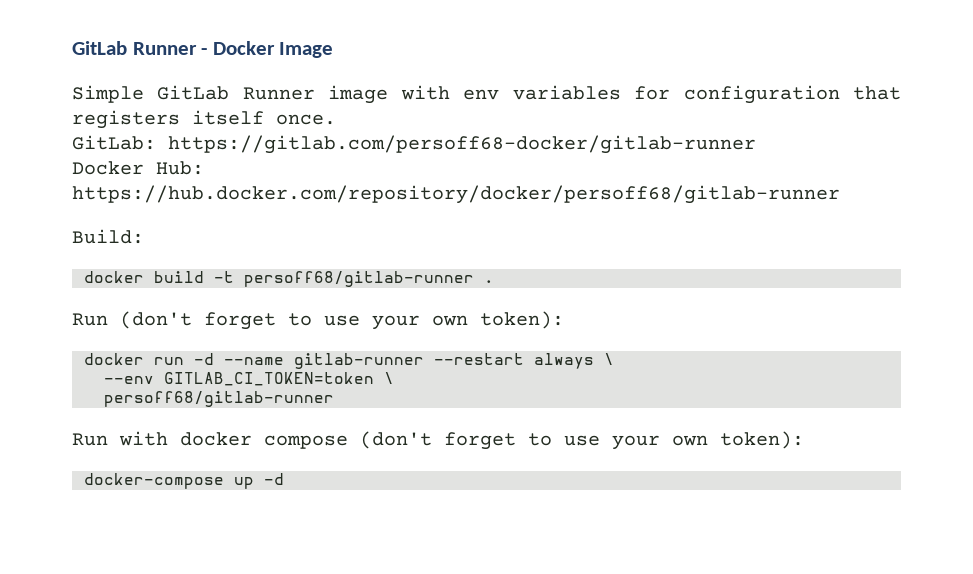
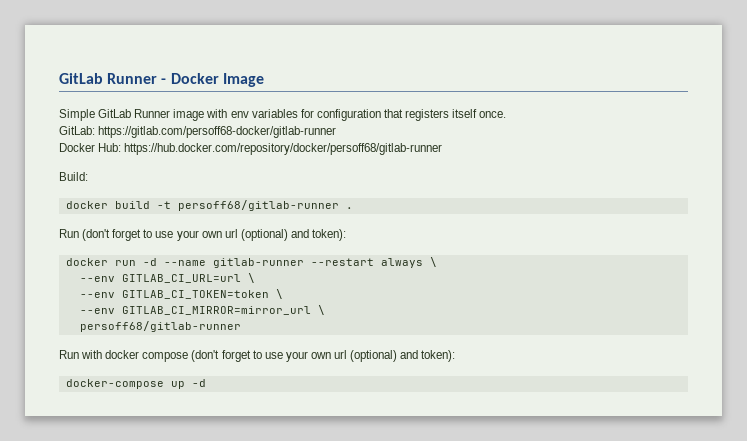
- Run (don't forget to use your own token):
+ Run (don't forget to use your own url (optional) and token):
+ --env GITLAB_CI_URL=url \
+ --env GITLAB_CI_MIRROR=mirror_url \
- Run with docker compose (don't forget to use your own token):
+ Run with docker compose (don't forget to use your own url (optional) and token):

